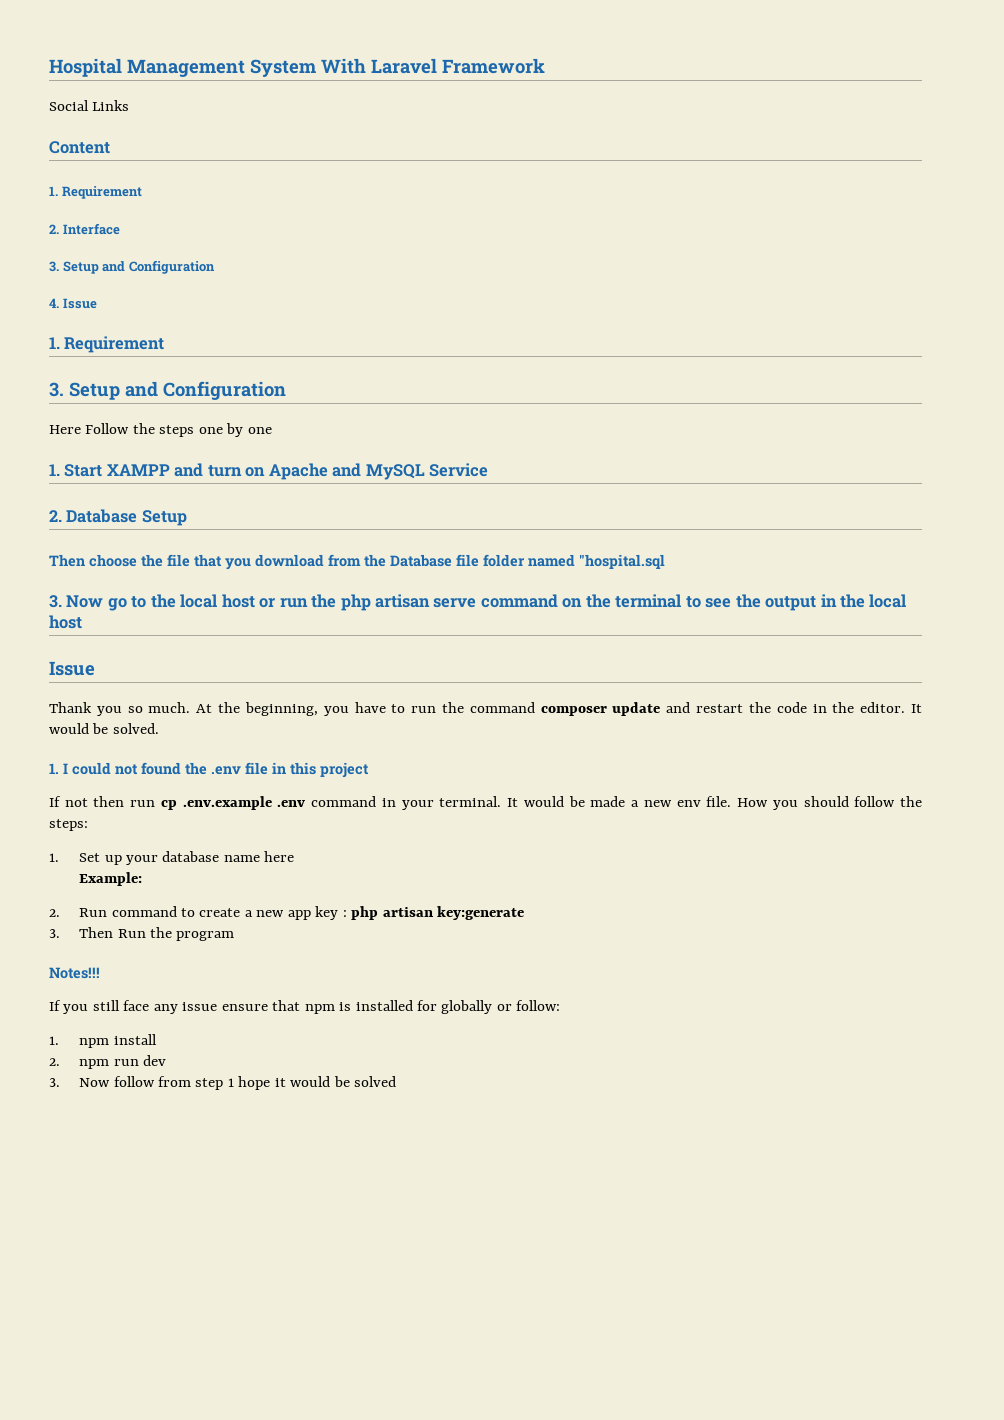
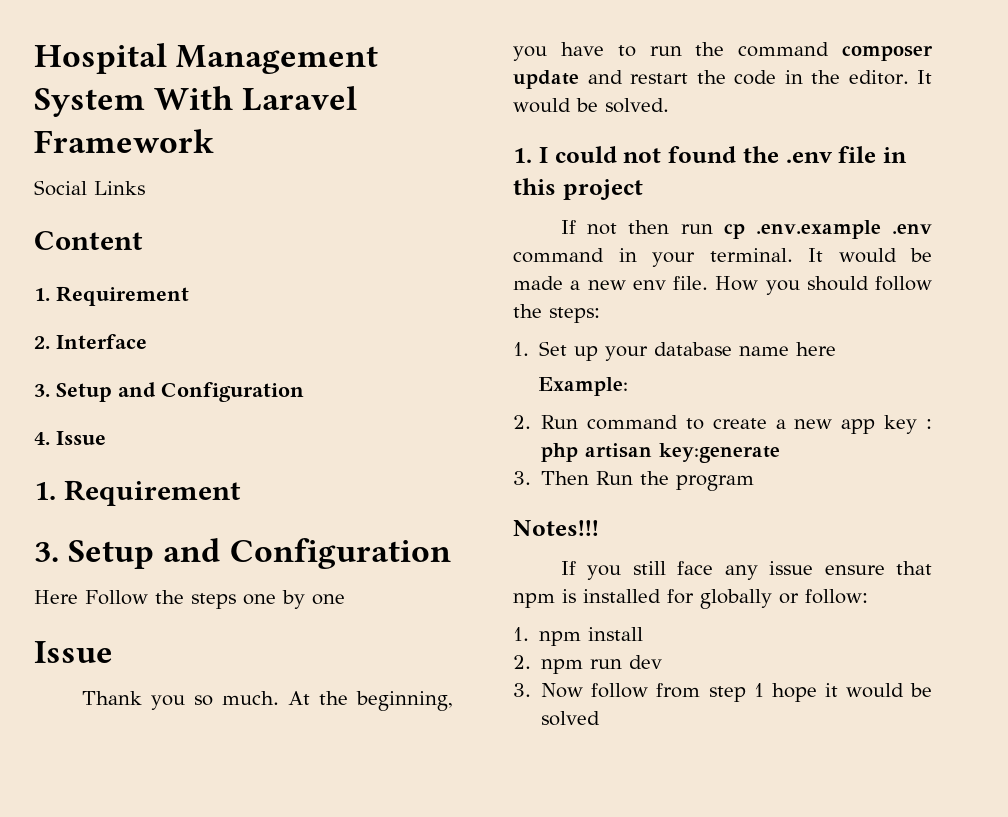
- 1. Start XAMPP and turn on Apache and MySQL Service
- 2. Database Setup
- Then choose the file that you download from the Database file folder named "hospital.sql
- 3. Now go to the local host or run the php artisan serve command on the terminal to see the output in the local host

